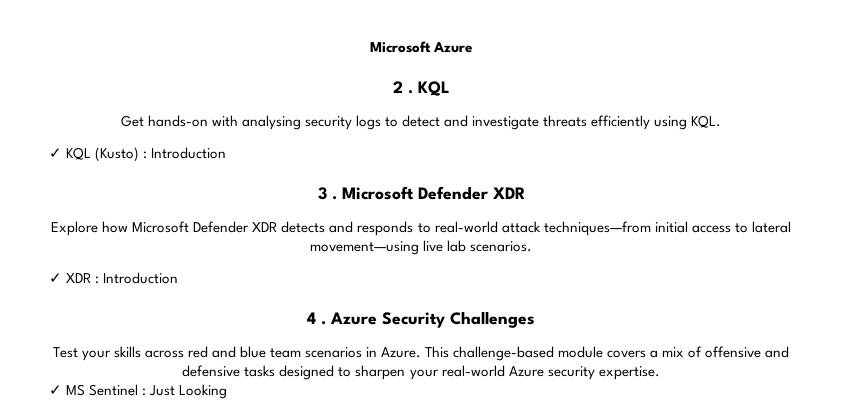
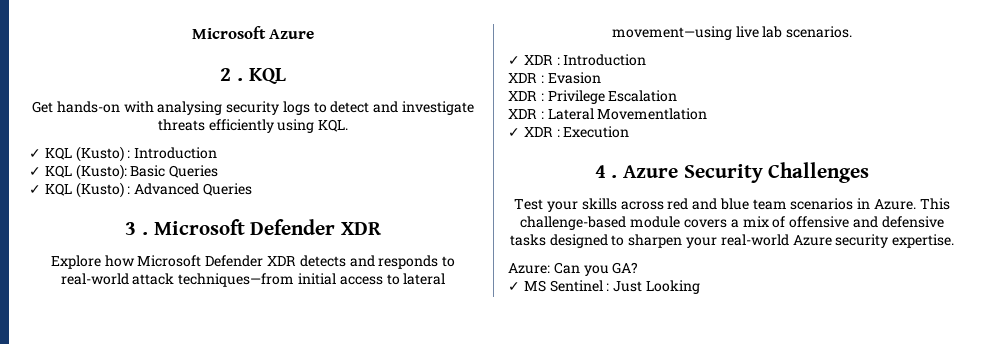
+ ✓ KQL (Kusto): Basic Queries
+ ✓ KQL (Kusto) : Advanced Queries
+ XDR : Evasion
+ XDR : Privilege Escalation
+ XDR : Lateral Movementlation
+ ✓ XDR : Execution
+ Azure: Can you GA?

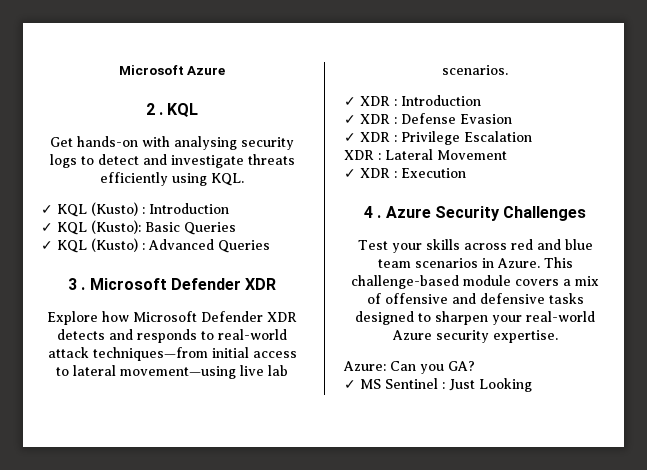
- XDR : Evasion
+ ✓ XDR : Defense Evasion
- XDR : Privilege Escalation
+ ✓ XDR : Privilege Escalation
- XDR : Lateral Movementlation
+ XDR : Lateral Movement

